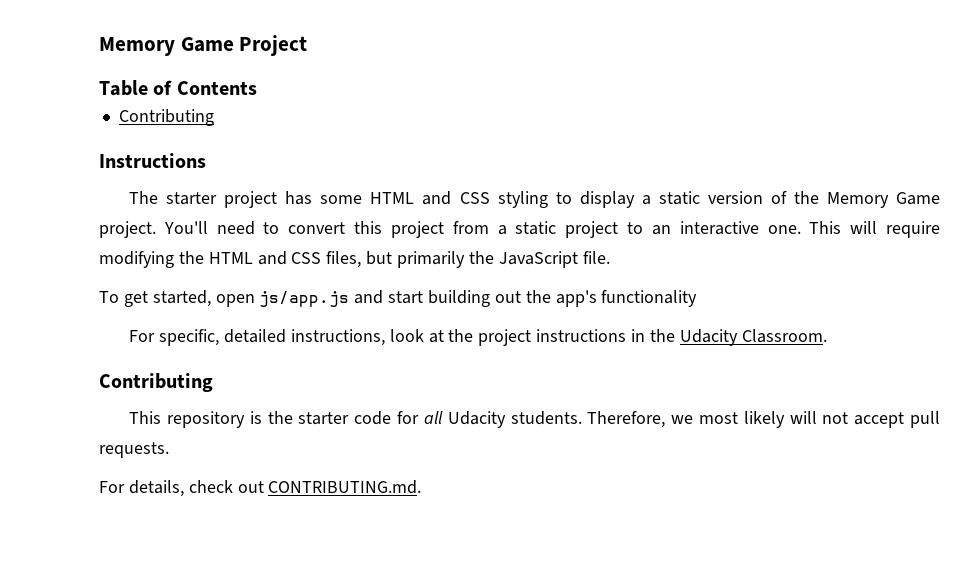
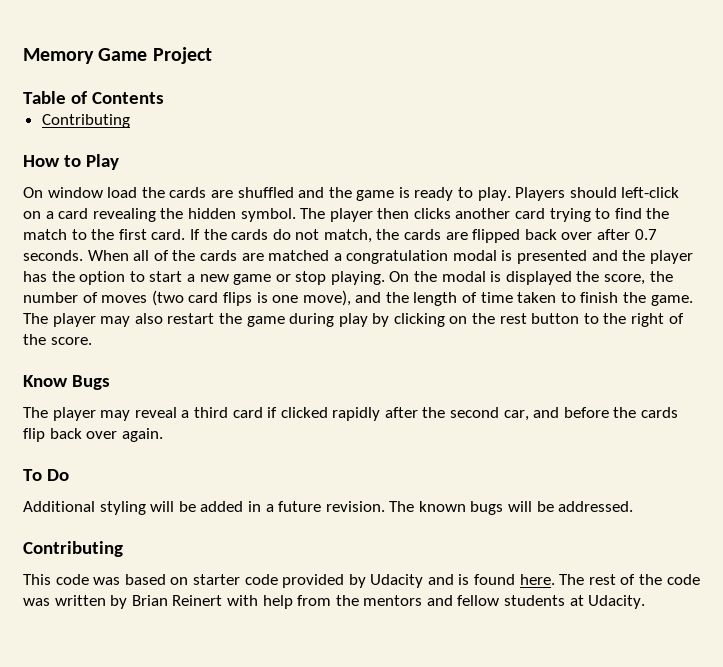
- Instructions
- The starter project has some HTML and CSS styling to display a static version of the Memory Game project. You'll need to convert this project from a static project to an interactive one. This will require modifying the HTML and CSS files, but primarily the JavaScript file.
- To get started, open js/app.js and start building out the app's functionality
- For specific, detailed instructions, look at the project instructions in the Udacity Classroom.
+ How to Play
+ On window load the cards are shuffled and the game is ready to play. Players should left-click on a card revealing the hidden symbol. The player then clicks another card trying to find the match to the first card. If the cards do not match, the cards are flipped back over after 0.7 seconds. When all of the cards are matched a congratulation modal is presented and the player has the option to start a new game or stop playing. On the modal is displayed the score, the number of moves (two card flips is one move), and the length of time taken to finish the game. The player may also restart the game during play by clicking on the rest button to the right of the score.
+ Know Bugs
+ The player may reveal a third card if clicked rapidly after the second car, and before the cards flip back over again.
+ To Do
+ Additional styling will be added in a future revision. The known bugs will be addressed.
  Contributing
- This repository is the starter code for all Udacity students. Therefore, we most likely will not accept pull requests.
- For details, check out CONTRIBUTING.md.
+ This code was based on starter code provided by Udacity and is found here. The rest of the code was written by Brian Reinert with help from the mentors and fellow students at Udacity.

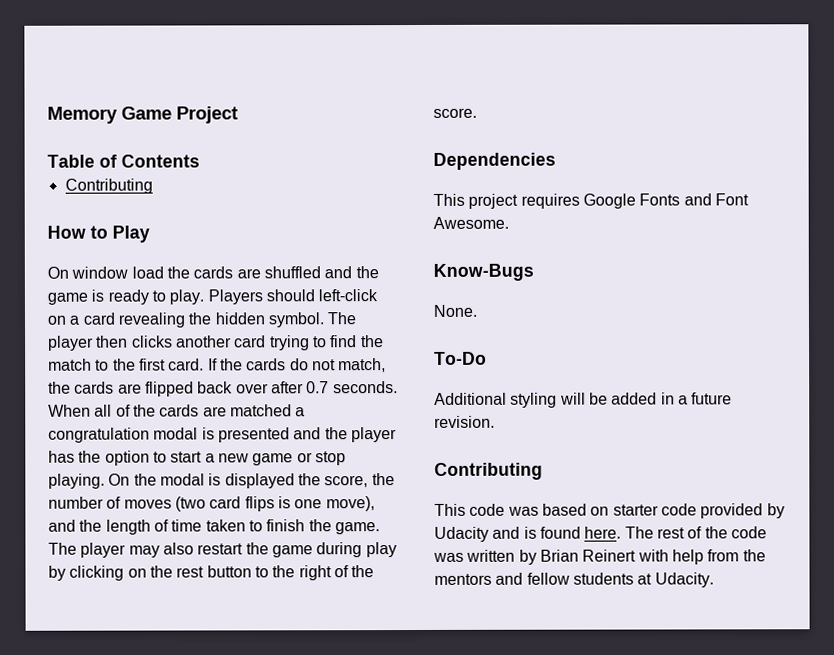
- Know Bugs
- The player may reveal a third card if clicked rapidly after the second car, and before the cards flip back over again.
- To Do
+ Dependencies
+ This project requires Google Fonts and Font Awesome.
+ Know-Bugs
+ None.
+ To-Do
- The known bugs will be addressed.

